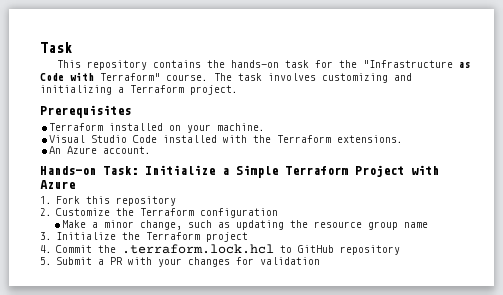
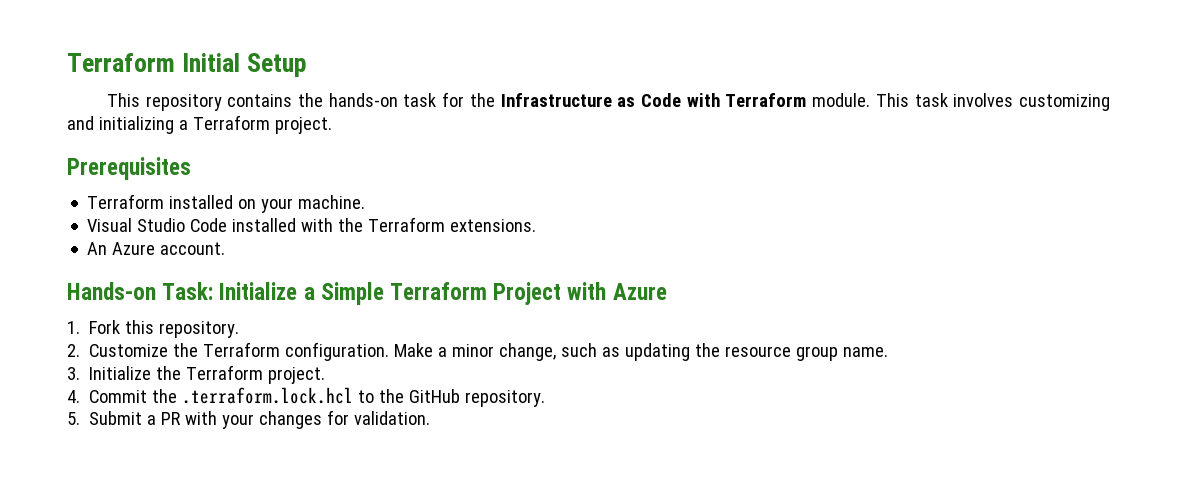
- Task
+ Terraform Initial Setup
- This repository contains the hands-on task for the "Infrastructure as Code with Terraform" course. The task involves customizing and initializing a Terraform project.
+ This repository contains the hands-on task for the Infrastructure as Code with Terraform module. This task involves customizing and initializing a Terraform project.
- 1. Fork this repository
+ 1. Fork this repository.
- 2. Customize the Terraform configuration
- Make a minor change, such as updating the resource group name
+ 2. Customize the Terraform configuration. Make a minor change, such as updating the resource group name.
- 3. Initialize the Terraform project
+ 3. Initialize the Terraform project.
- 4. Commit the .terraform.lock.hcl to GitHub repository
+ 4. Commit the .terraform.lock.hcl to the GitHub repository.
- 5. Submit a PR with your changes for validation
+ 5. Submit a PR with your changes for validation.

